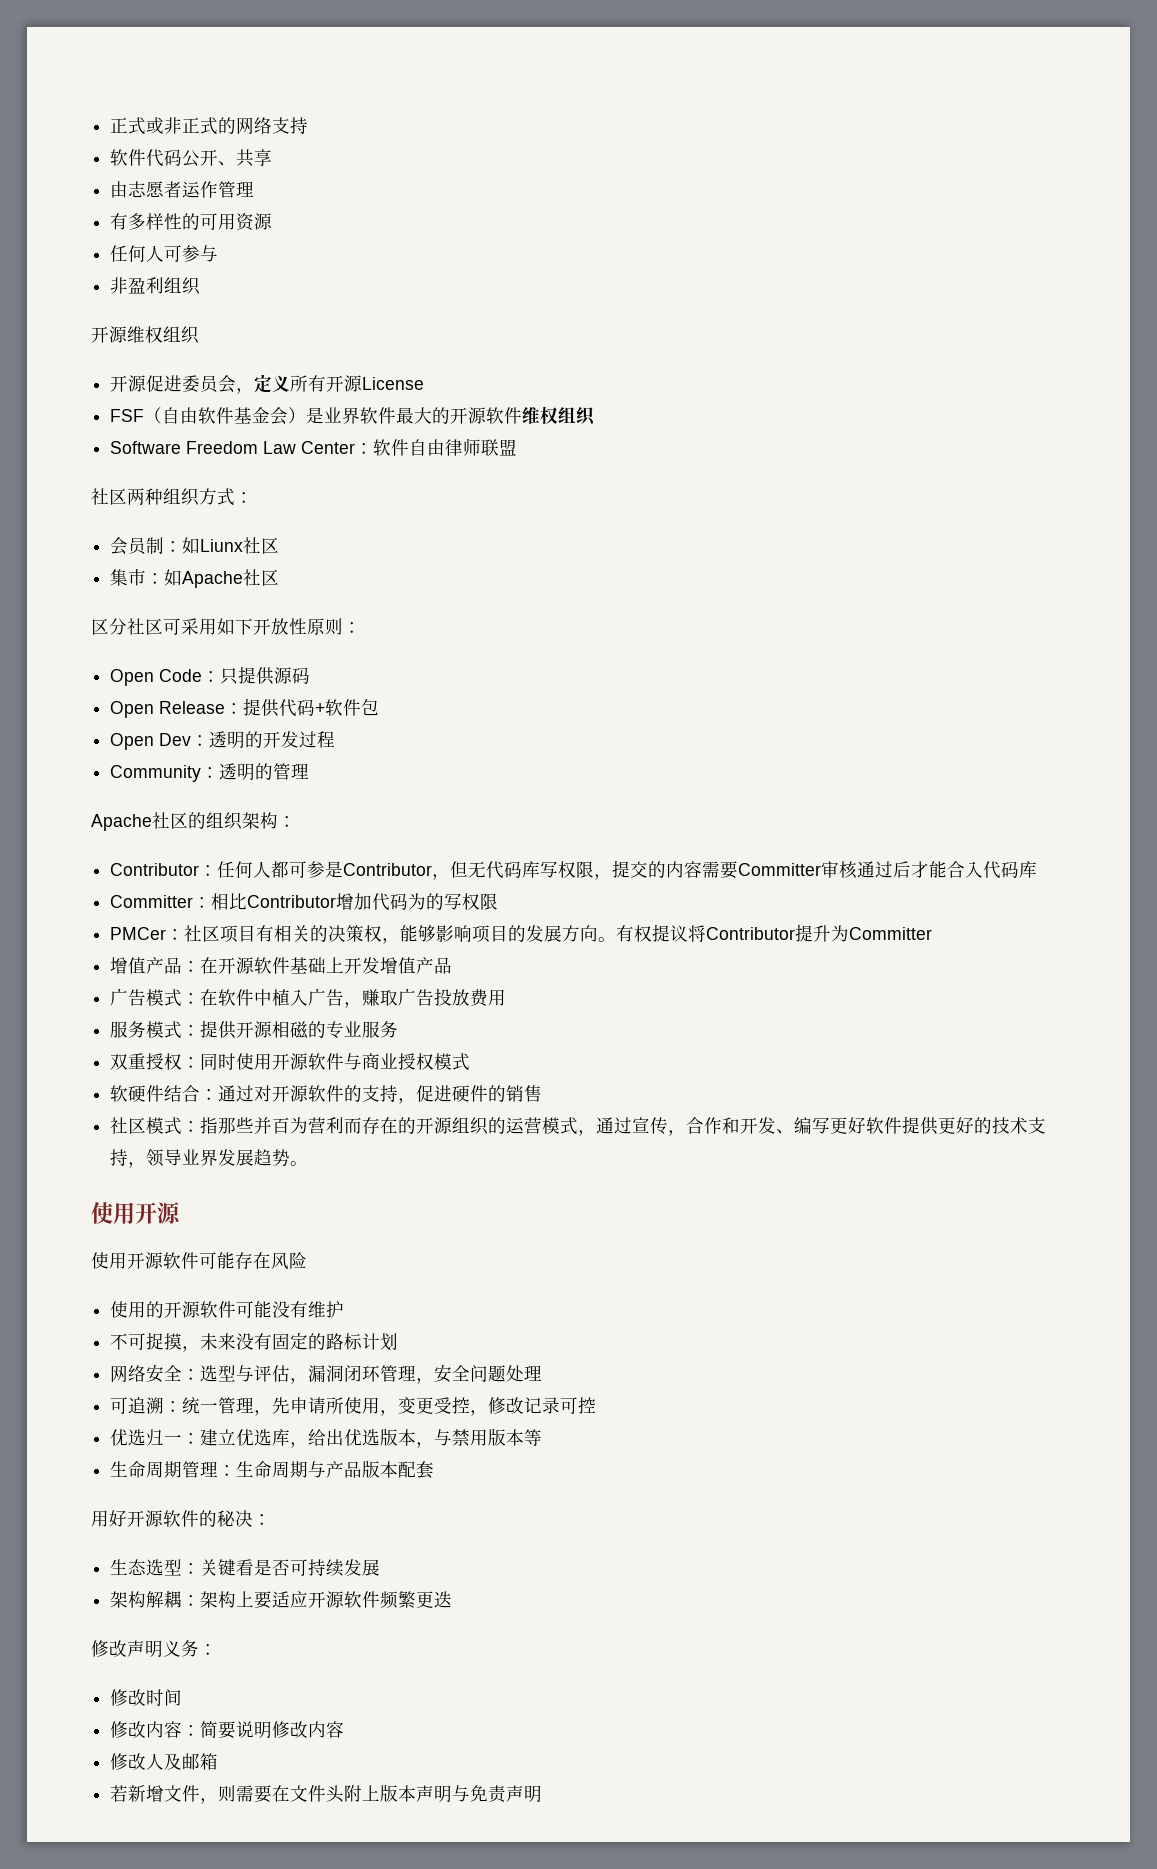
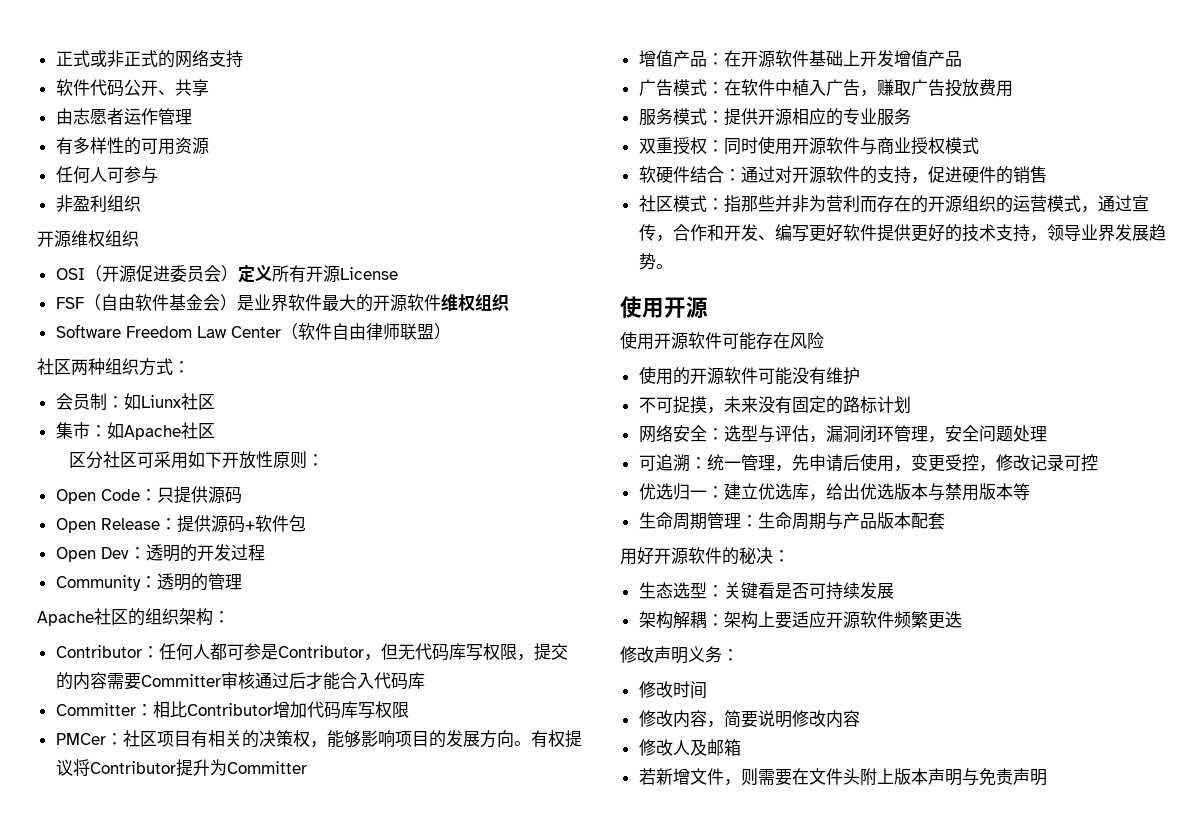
- 开源促进委员会，定义所有开源License
+ OSI（开源促进委员会）定义所有开源License
- Software Freedom Law Center：软件自由律师联盟
+ Software Freedom Law Center（软件自由律师联盟）
- Open Release：提供代码+软件包
+ Open Release：提供源码+软件包
- Committer：相比Contributor增加代码为的写权限
+ Committer：相比Contributor增加代码库写权限
- 服务模式：提供开源相磁的专业服务
+ 服务模式：提供开源相应的专业服务
- 社区模式：指那些并百为营利而存在的开源组织的运营模式，通过宣传，合作和开发、编写更好软件提供更好的技术支持，领导业界发展趋势。
+ 社区模式：指那些并非为营利而存在的开源组织的运营模式，通过宣传，合作和开发、编写更好软件提供更好的技术支持，领导业界发展趋势。
- 可追溯：统一管理，先申请所使用，变更受控，修改记录可控
+ 可追溯：统一管理，先申请后使用，变更受控，修改记录可控
- 优选归一：建立优选库，给出优选版本，与禁用版本等
+ 优选归一：建立优选库，给出优选版本与禁用版本等
- 修改内容：简要说明修改内容
+ 修改内容，简要说明修改内容

